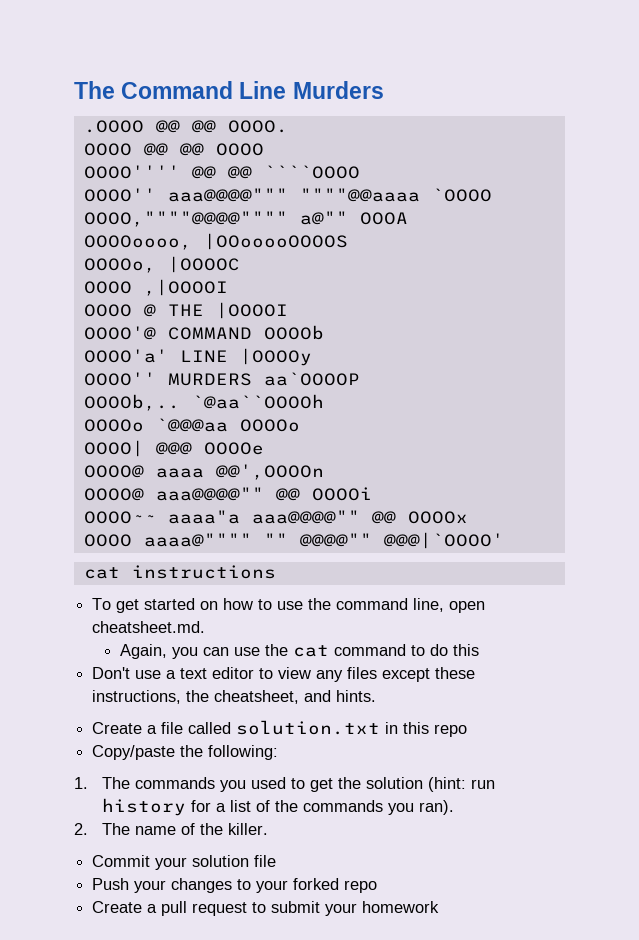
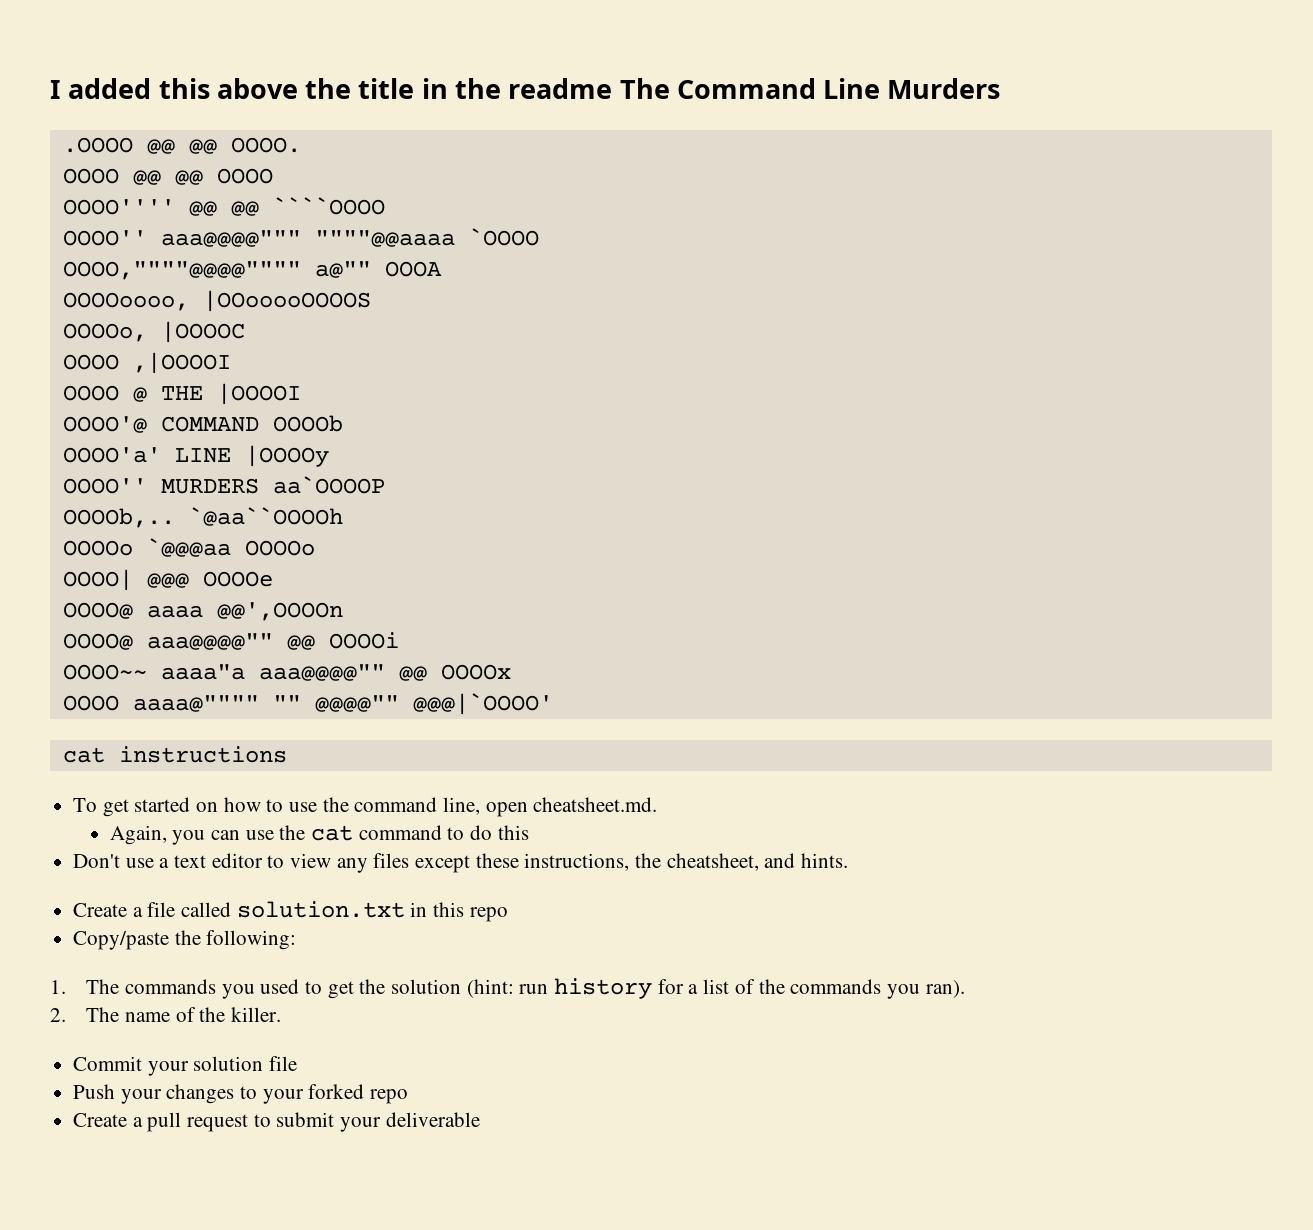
- The Command Line Murders
+ I added this above the title in the readme The Command Line Murders
- Create a pull request to submit your homework
+ Create a pull request to submit your deliverable

